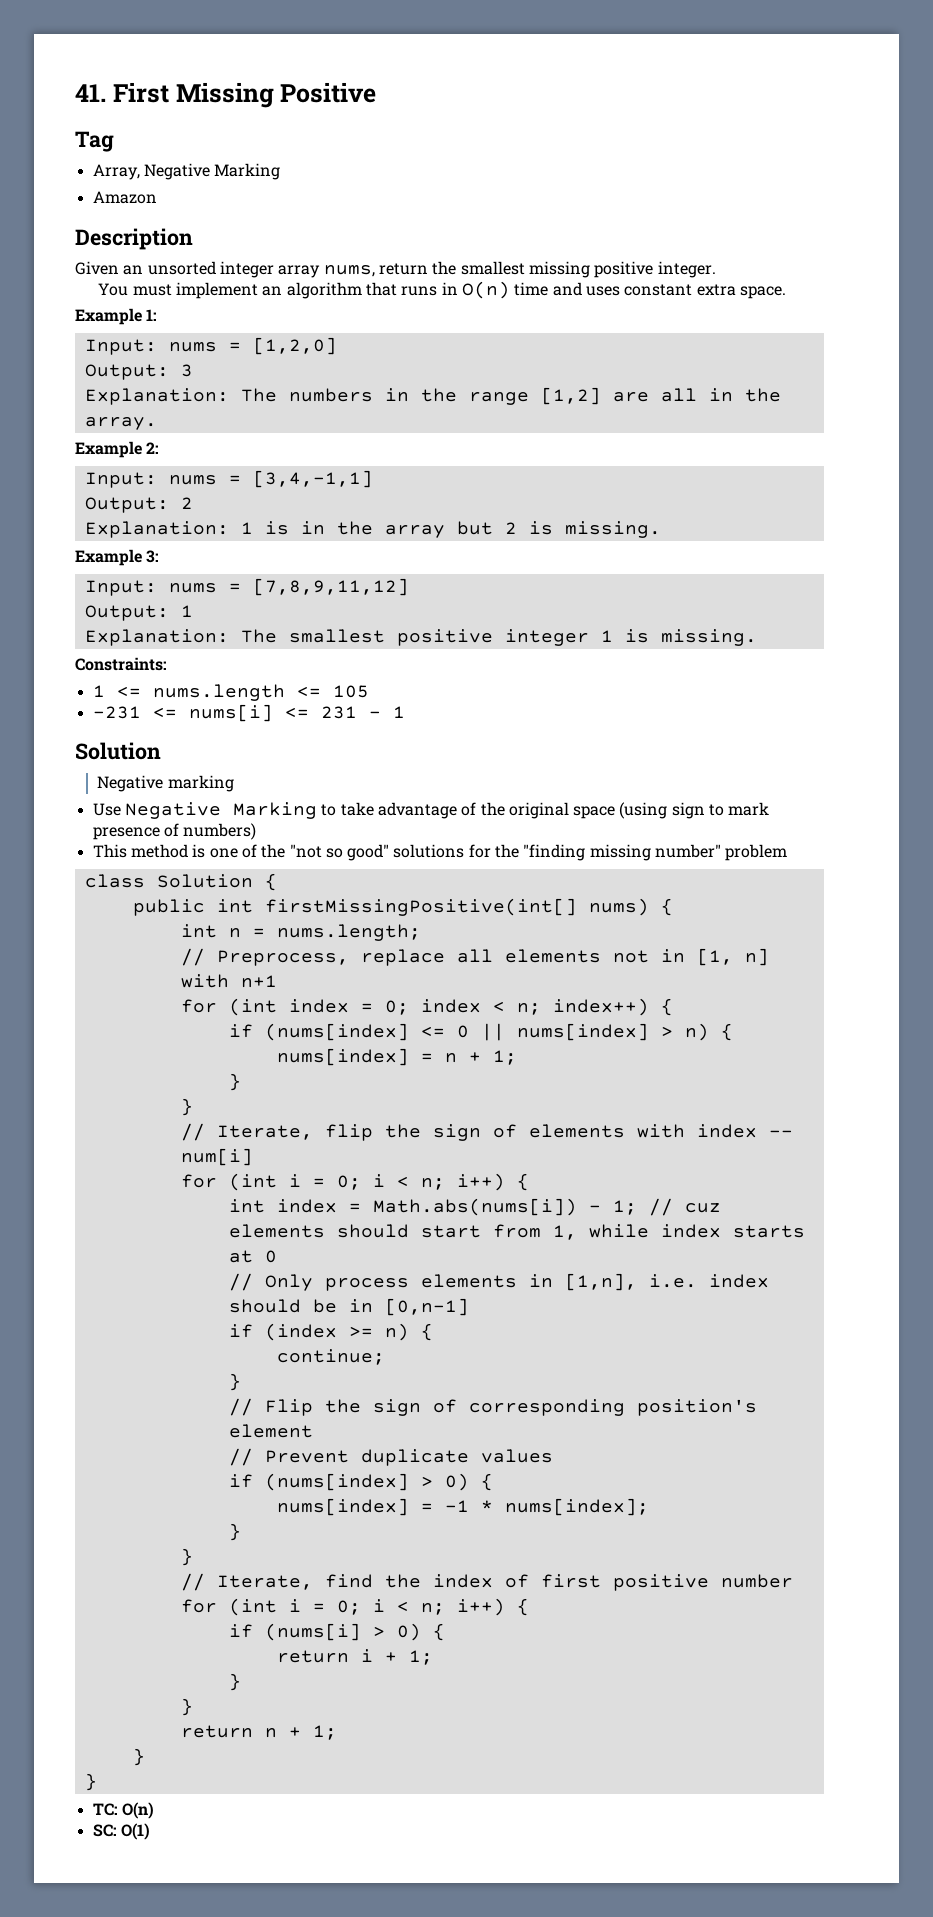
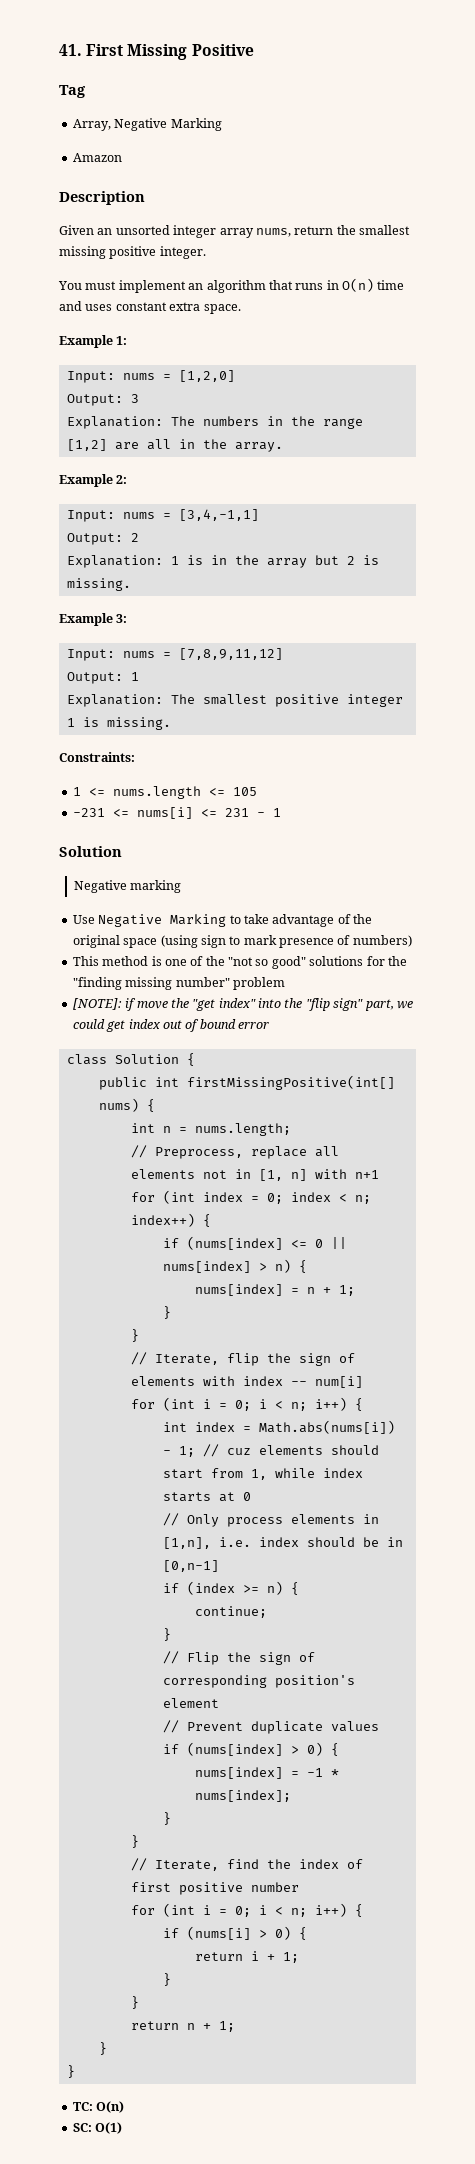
+ [NOTE]: if move the "get index" into the "flip sign" part, we could get index out of bound error

